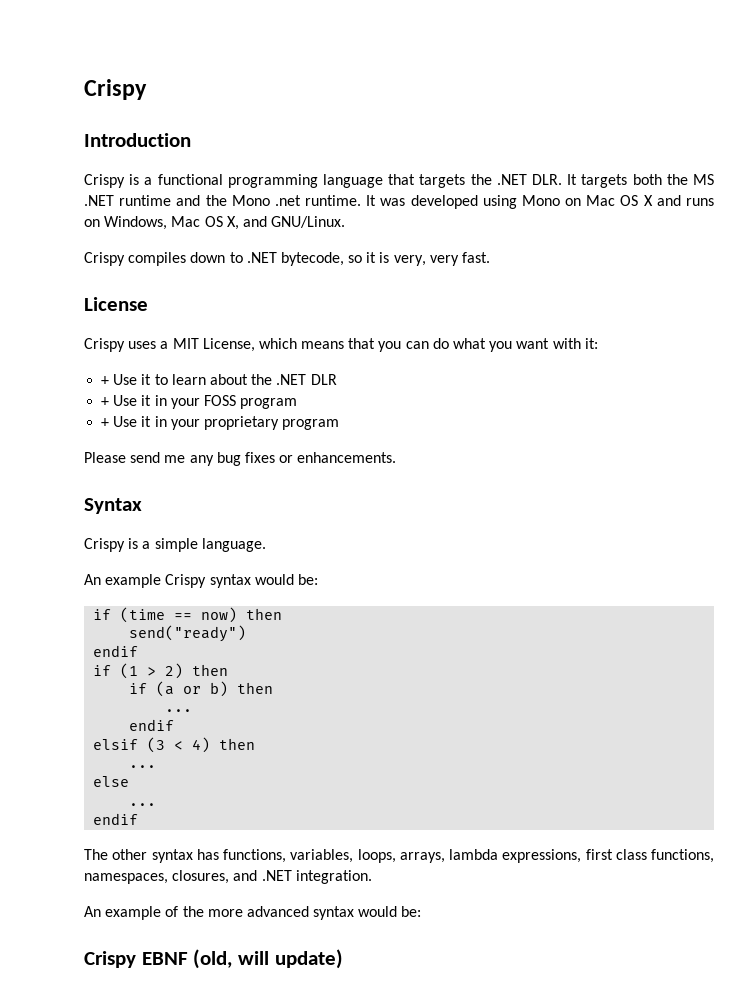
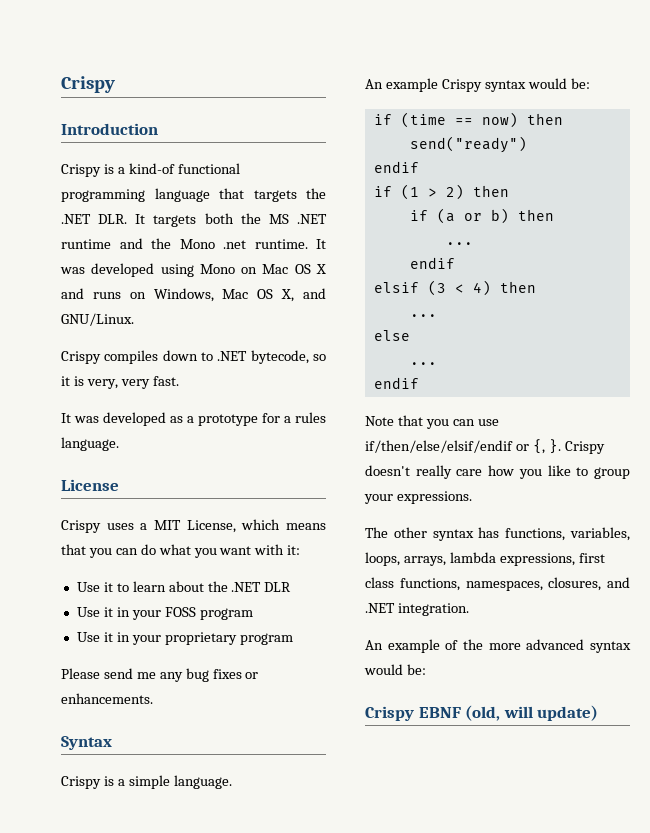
- Crispy is a functional programming language that targets the .NET DLR. It targets both the MS .NET runtime and the Mono .net runtime.
+ Crispy is a kind-of functional programming language that targets the .NET DLR. It targets both the MS .NET runtime and the Mono .net runtime.
+ It was developed as a prototype for a rules language.
- + Use it to learn about the .NET DLR
+ Use it to learn about the .NET DLR
- + Use it in your FOSS program
+ Use it in your FOSS program
- + Use it in your proprietary program
+ Use it in your proprietary program
+ Note that you can use if/then/else/elsif/endif or {, }. Crispy doesn't really care how you like to group your expressions.

